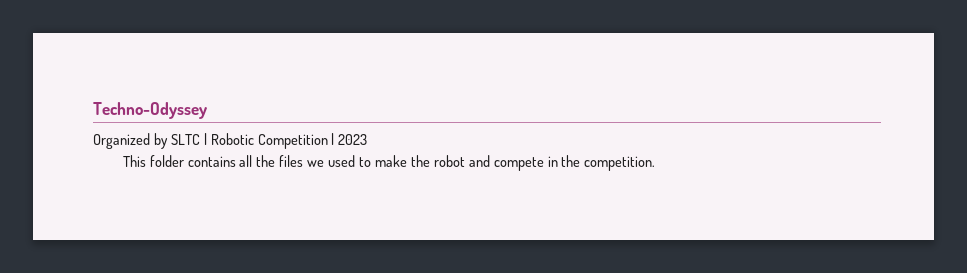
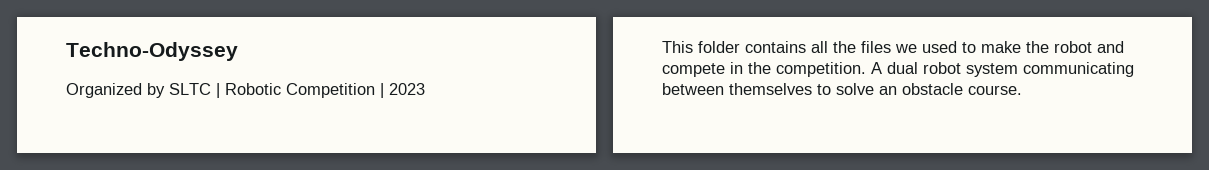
+ A dual robot system communicating between themselves to solve an obstacle course.

